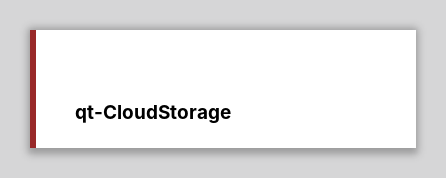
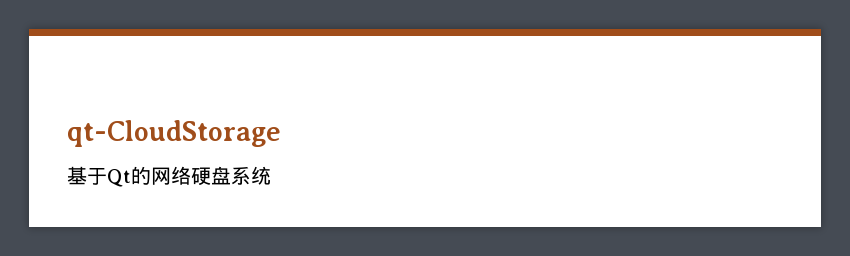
+ 基于Qt的网络硬盘系统

